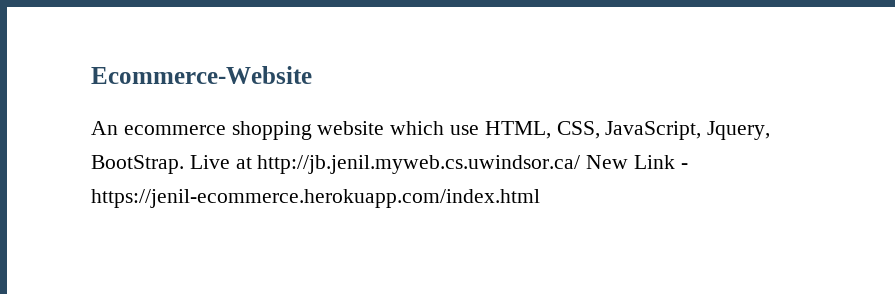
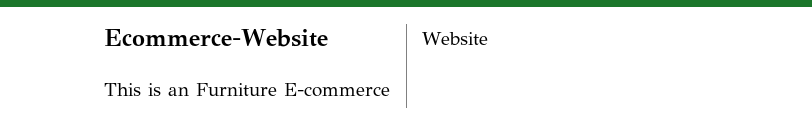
- An ecommerce shopping website which use HTML, CSS, JavaScript, Jquery, BootStrap. Live at http://jb.jenil.myweb.cs.uwindsor.ca/ New Link - https://jenil-ecommerce.herokuapp.com/index.html
+ This is an Furniture E-commerce Website

